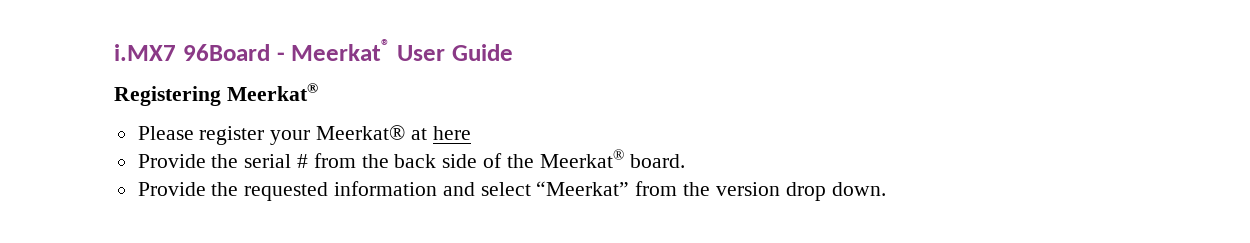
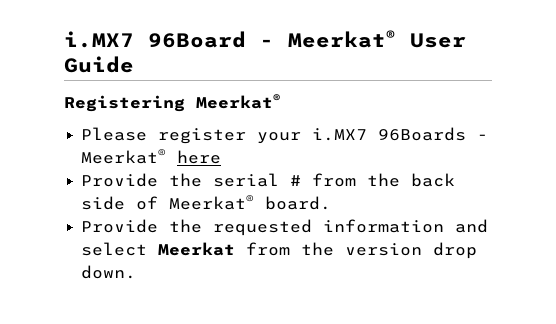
- Please register your Meerkat® at here
+ Please register your i.MX7 96Boards - Meerkat® here
- Provide the serial # from the back side of the Meerkat® board.
+ Provide the serial # from the back side of Meerkat® board.
- Provide the requested information and select “Meerkat” from the version drop down.
+ Provide the requested information and select Meerkat from the version drop down.

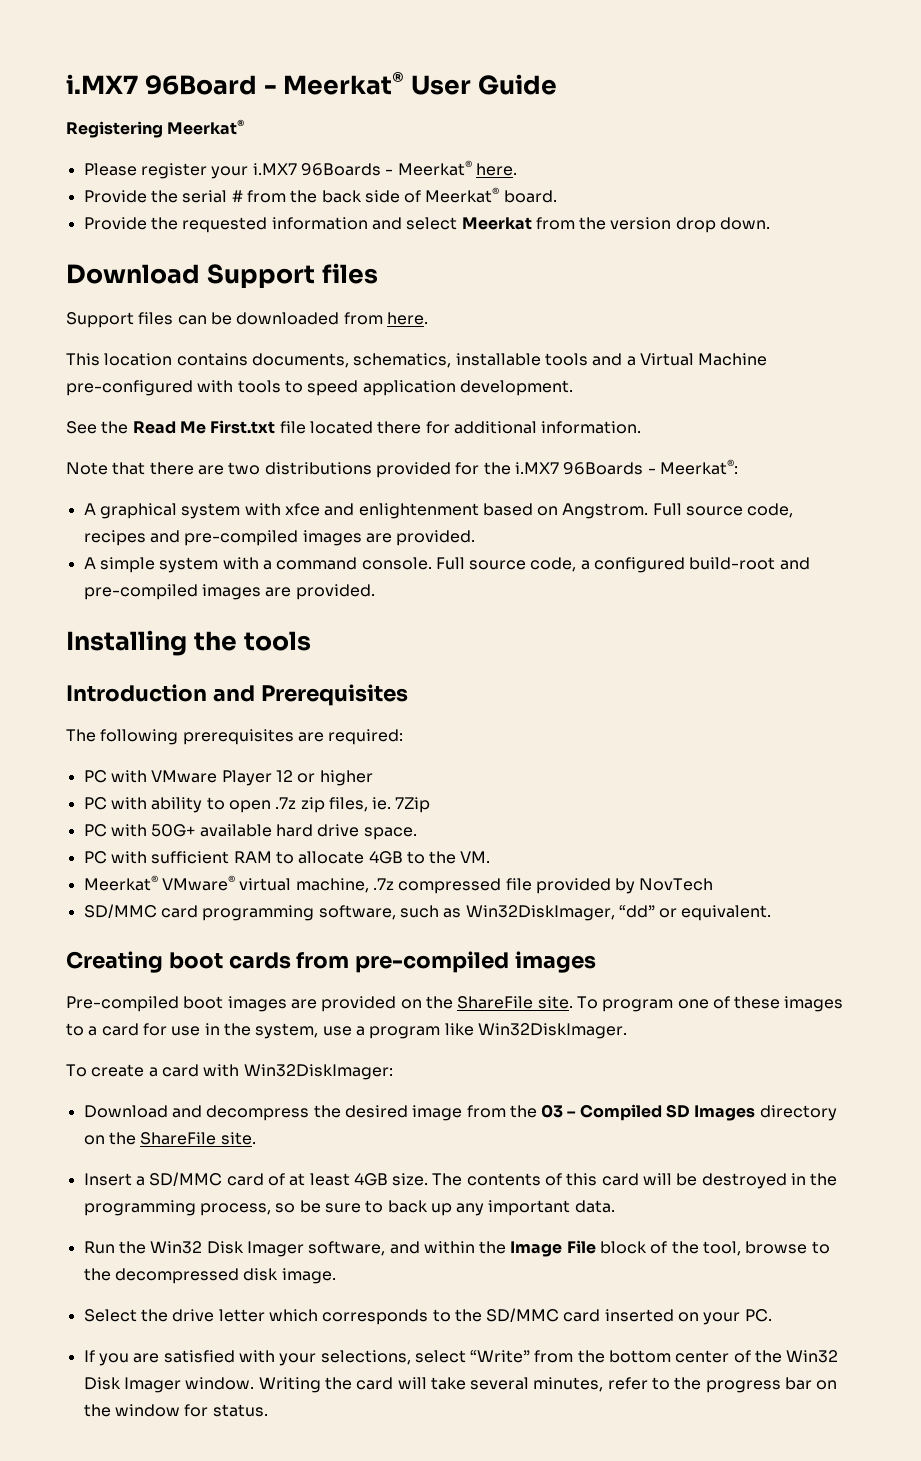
- Please register your i.MX7 96Boards - Meerkat® here
+ Please register your i.MX7 96Boards - Meerkat® here.
+ Download Support files
+ Support files can be downloaded from here.
+ This location contains documents, schematics, installable tools and a Virtual Machine pre-configured with tools to speed application development.
+ See the Read Me First.txt file located there for additional information.
+ Note that there are two distributions provided for the i.MX7 96Boards - Meerkat®:
+ A graphical system with xfce and enlightenment based on Angstrom. Full source code, recipes and pre-compiled images are provided.
+ A simple system with a command console. Full source code, a configured build-root and pre-compiled images are provided.
+ Installing the tools
+ Introduction and Prerequisites
+ The following prerequisites are required:
+ PC with VMware Player 12 or higher
+ PC with ability to open .7z zip files, ie. 7Zip
+ PC with 50G+ available hard drive space.
+ PC with sufficient RAM to allocate 4GB to the VM.
+ Meerkat® VMware® virtual machine, .7z compressed file provided by NovTech
+ SD/MMC card programming software, such as Win32DiskImager, “dd” or equivalent.
+ Creating boot cards from pre-compiled images
+ Pre-compiled boot images are provided on the ShareFile site. To program one of these images to a card for use in the system, use a program like Win32DiskImager.
+ To create a card with Win32DiskImager:
+ Download and decompress the desired image from the 03 – Compiled SD Images directory on the ShareFile site.
+ Insert a SD/MMC card of at least 4GB size. The contents of this card will be destroyed in the programming process, so be sure to back up any important data.
+ Run the Win32 Disk Imager software, and within the Image File block of the tool, browse to the decompressed disk image.
+ Select the drive letter which corresponds to the SD/MMC card inserted on your PC.
+ If you are satisfied with your selections, select “Write” from the bottom center of the Win32 Disk Imager window. Writing the card will take several minutes, refer to the progress bar on the window for status.

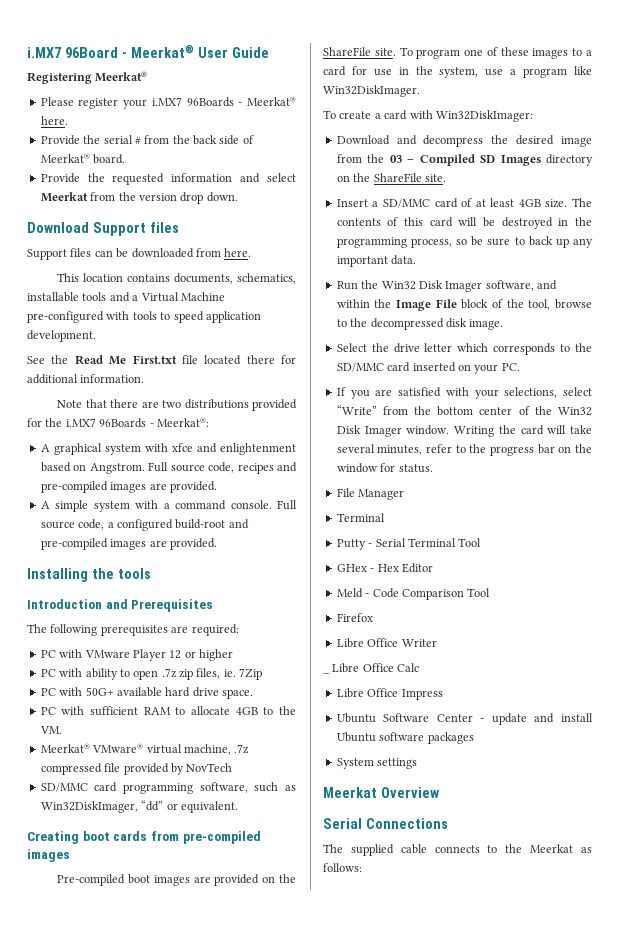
+ File Manager
+ Terminal
+ Putty - Serial Terminal Tool
+ GHex - Hex Editor
+ Meld - Code Comparison Tool
+ Firefox
+ Libre Office Writer
+ _ Libre Office Calc
+ Libre Office Impress
+ Ubuntu Software Center - update and install Ubuntu software packages
+ System settings
+ Meerkat Overview
+ Serial Connections
+ The supplied cable connects to the Meerkat as follows:

